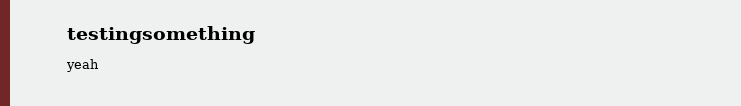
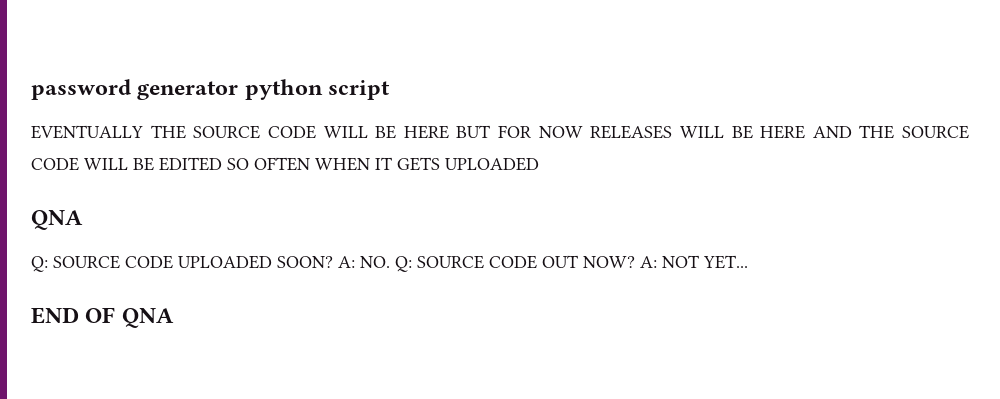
- testingsomething
- yeah
+ password generator python script
+ EVENTUALLY THE SOURCE CODE WILL BE HERE BUT FOR NOW RELEASES WILL BE HERE AND THE SOURCE CODE WILL BE EDITED SO OFTEN WHEN IT GETS UPLOADED
+ QNA
+ Q: SOURCE CODE UPLOADED SOON? A: NO. Q: SOURCE CODE OUT NOW? A: NOT YET...
+ END OF QNA

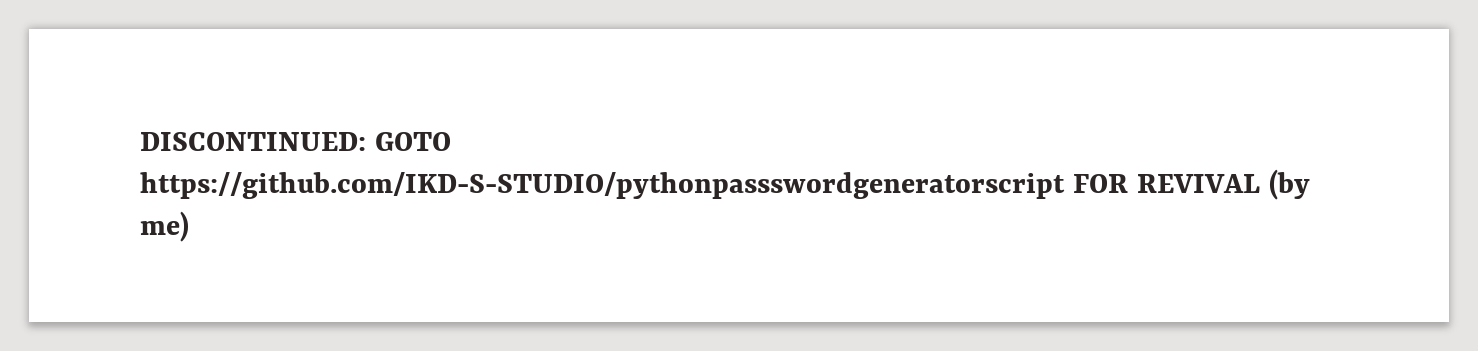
- password generator python script
- EVENTUALLY THE SOURCE CODE WILL BE HERE BUT FOR NOW RELEASES WILL BE HERE AND THE SOURCE CODE WILL BE EDITED SO OFTEN WHEN IT GETS UPLOADED
- QNA
- Q: SOURCE CODE UPLOADED SOON? A: NO. Q: SOURCE CODE OUT NOW? A: NOT YET...
- END OF QNA
+ DISCONTINUED: GOTO https://github.com/IKD-S-STUDIO/pythonpassswordgeneratorscript FOR REVIVAL (by me)

